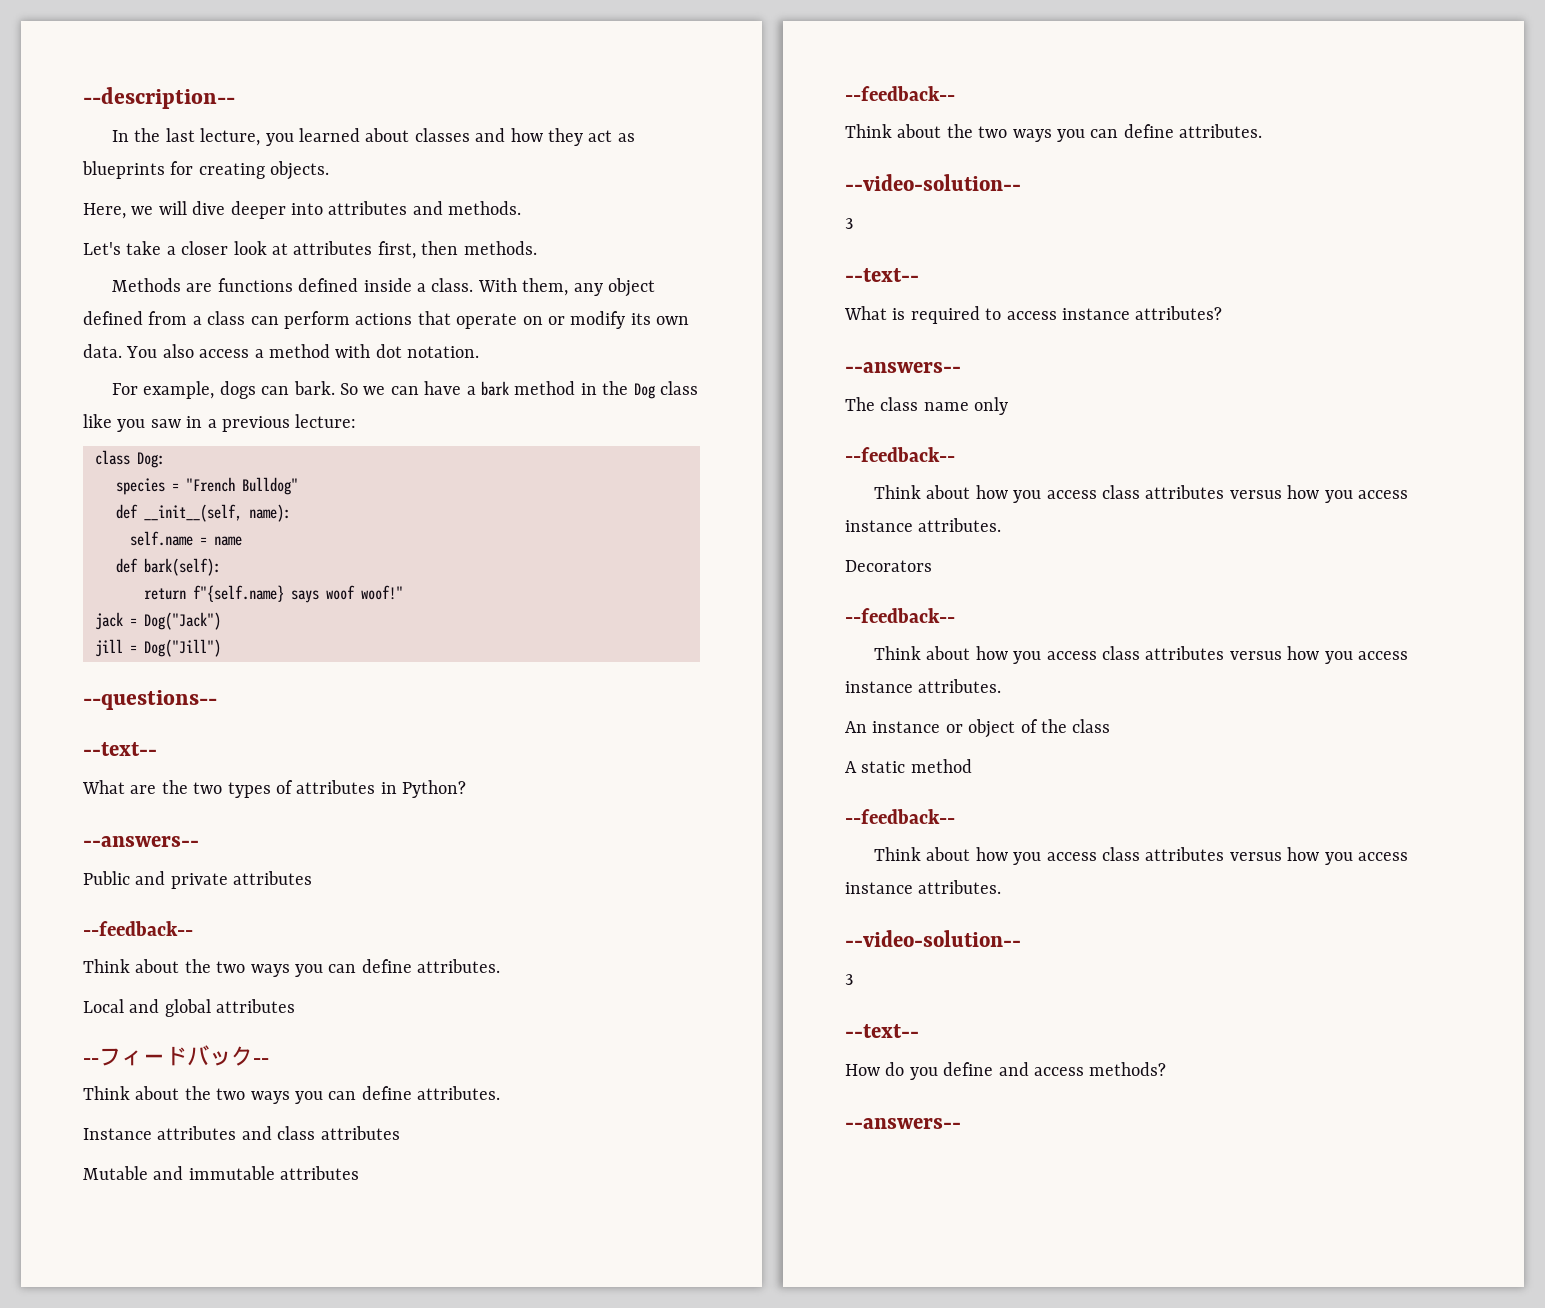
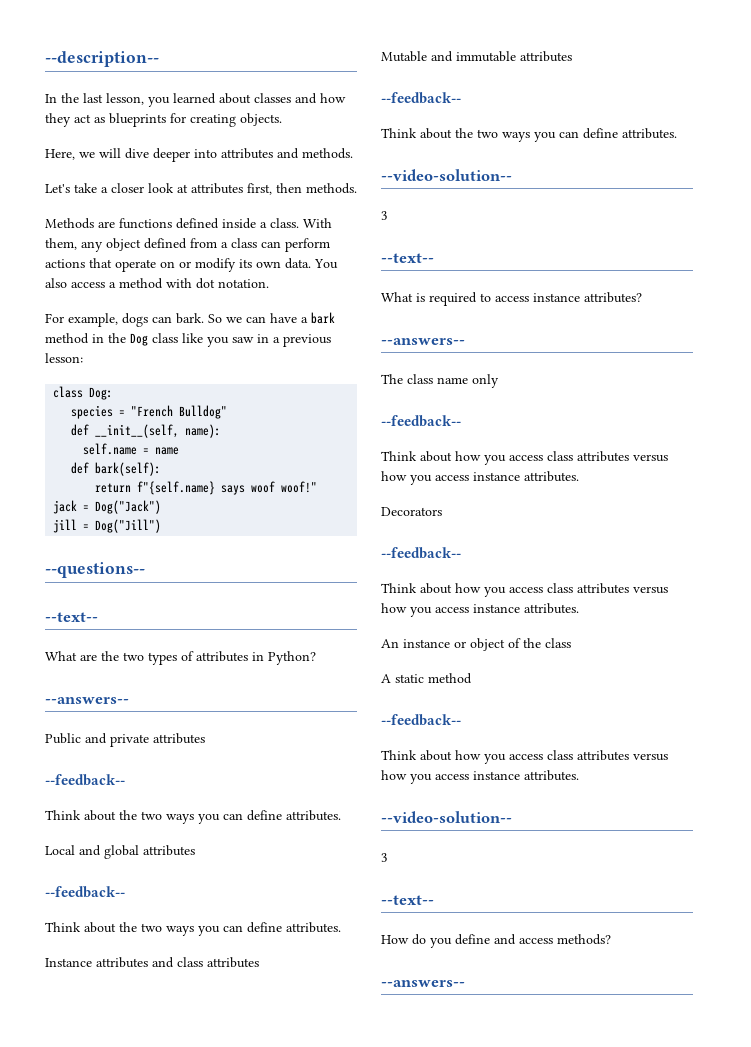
- In the last lecture, you learned about classes and how they act as blueprints for creating objects.
+ In the last lesson, you learned about classes and how they act as blueprints for creating objects.
- So we can have a bark method in the Dog class like you saw in a previous lecture:
+ So we can have a bark method in the Dog class like you saw in a previous lesson:
  Local and global attributes
- --フィードバック--
+ --feedback--

